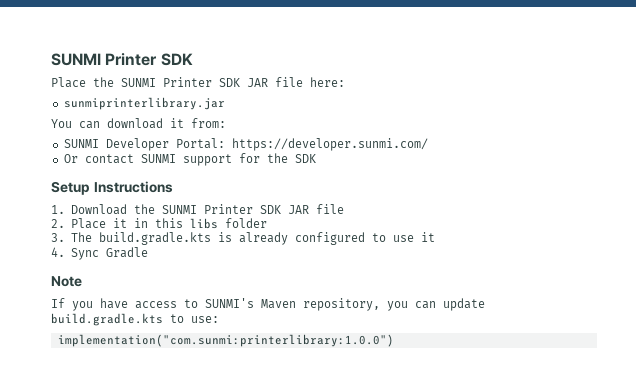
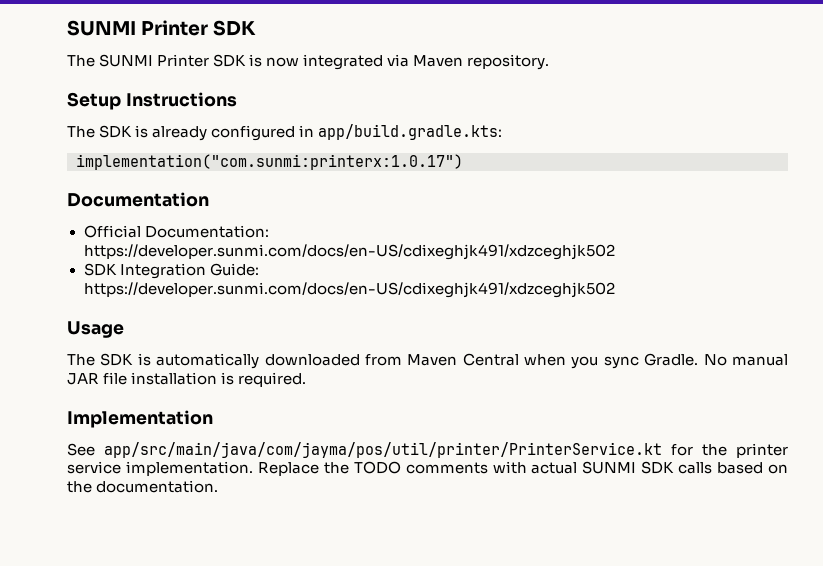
- Place the SUNMI Printer SDK JAR file here:
- sunmiprinterlibrary.jar
- You can download it from:
- SUNMI Developer Portal: https://developer.sunmi.com/
- Or contact SUNMI support for the SDK
+ The SUNMI Printer SDK is now integrated via Maven repository.
  Setup Instructions
- 1. Download the SUNMI Printer SDK JAR file
- 2. Place it in this libs folder
- 3. The build.gradle.kts is already configured to use it
- 4. Sync Gradle
- Note
- If you have access to SUNMI's Maven repository, you can update build.gradle.kts to use:
- implementation("com.sunmi:printerlibrary:1.0.0")
+ The SDK is already configured in app/build.gradle.kts:
+ implementation("com.sunmi:printerx:1.0.17")
+ Documentation
+ Official Documentation: https://developer.sunmi.com/docs/en-US/cdixeghjk491/xdzceghjk502
+ SDK Integration Guide: https://developer.sunmi.com/docs/en-US/cdixeghjk491/xdzceghjk502
+ Usage
+ The SDK is automatically downloaded from Maven Central when you sync Gradle. No manual JAR file installation is required.
+ Implementation
+ See app/src/main/java/com/jayma/pos/util/printer/PrinterService.kt for the printer service implementation. Replace the TODO comments with actual SUNMI SDK calls based on the documentation.

